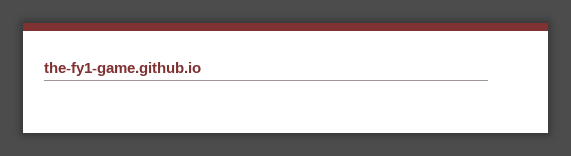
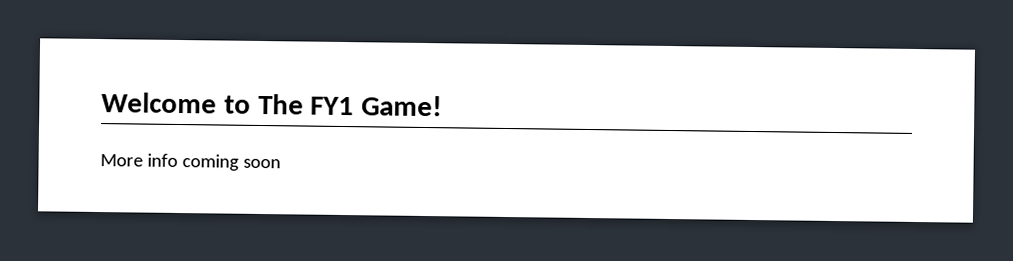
- the-fy1-game.github.io
+ Welcome to The FY1 Game!
+ More info coming soon

